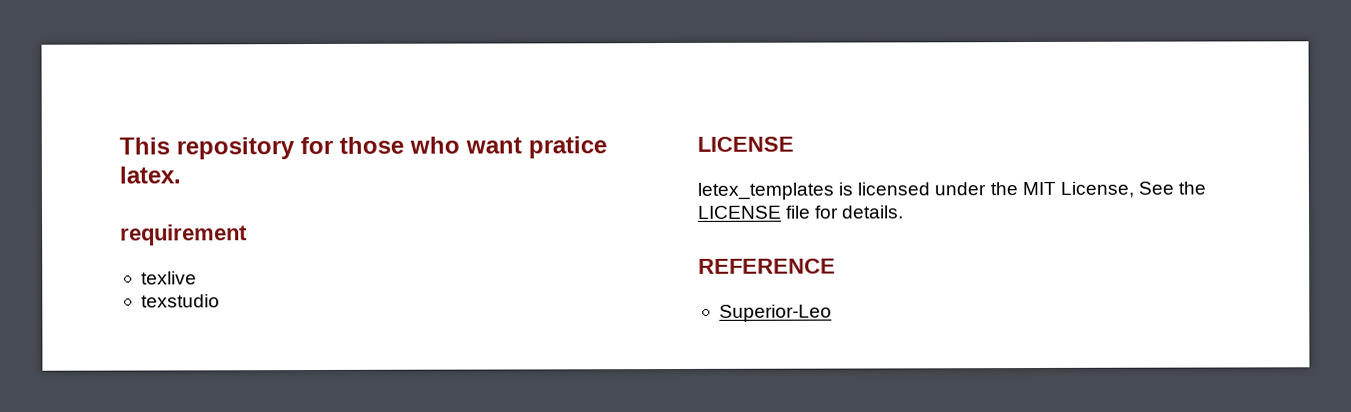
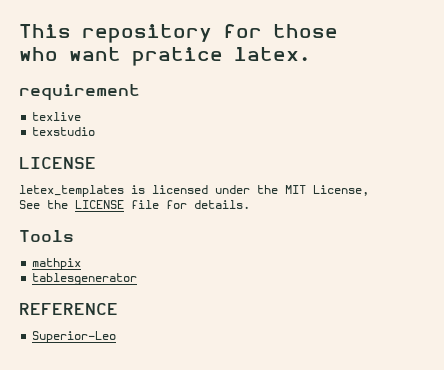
+ Tools
+ mathpix
+ tablesgenerator

